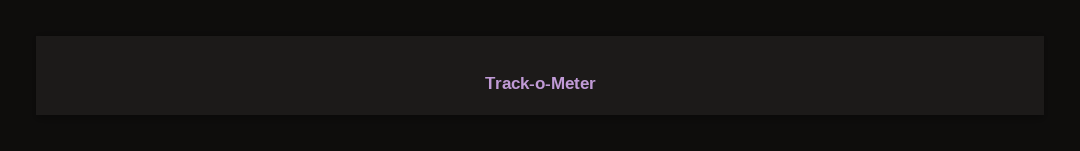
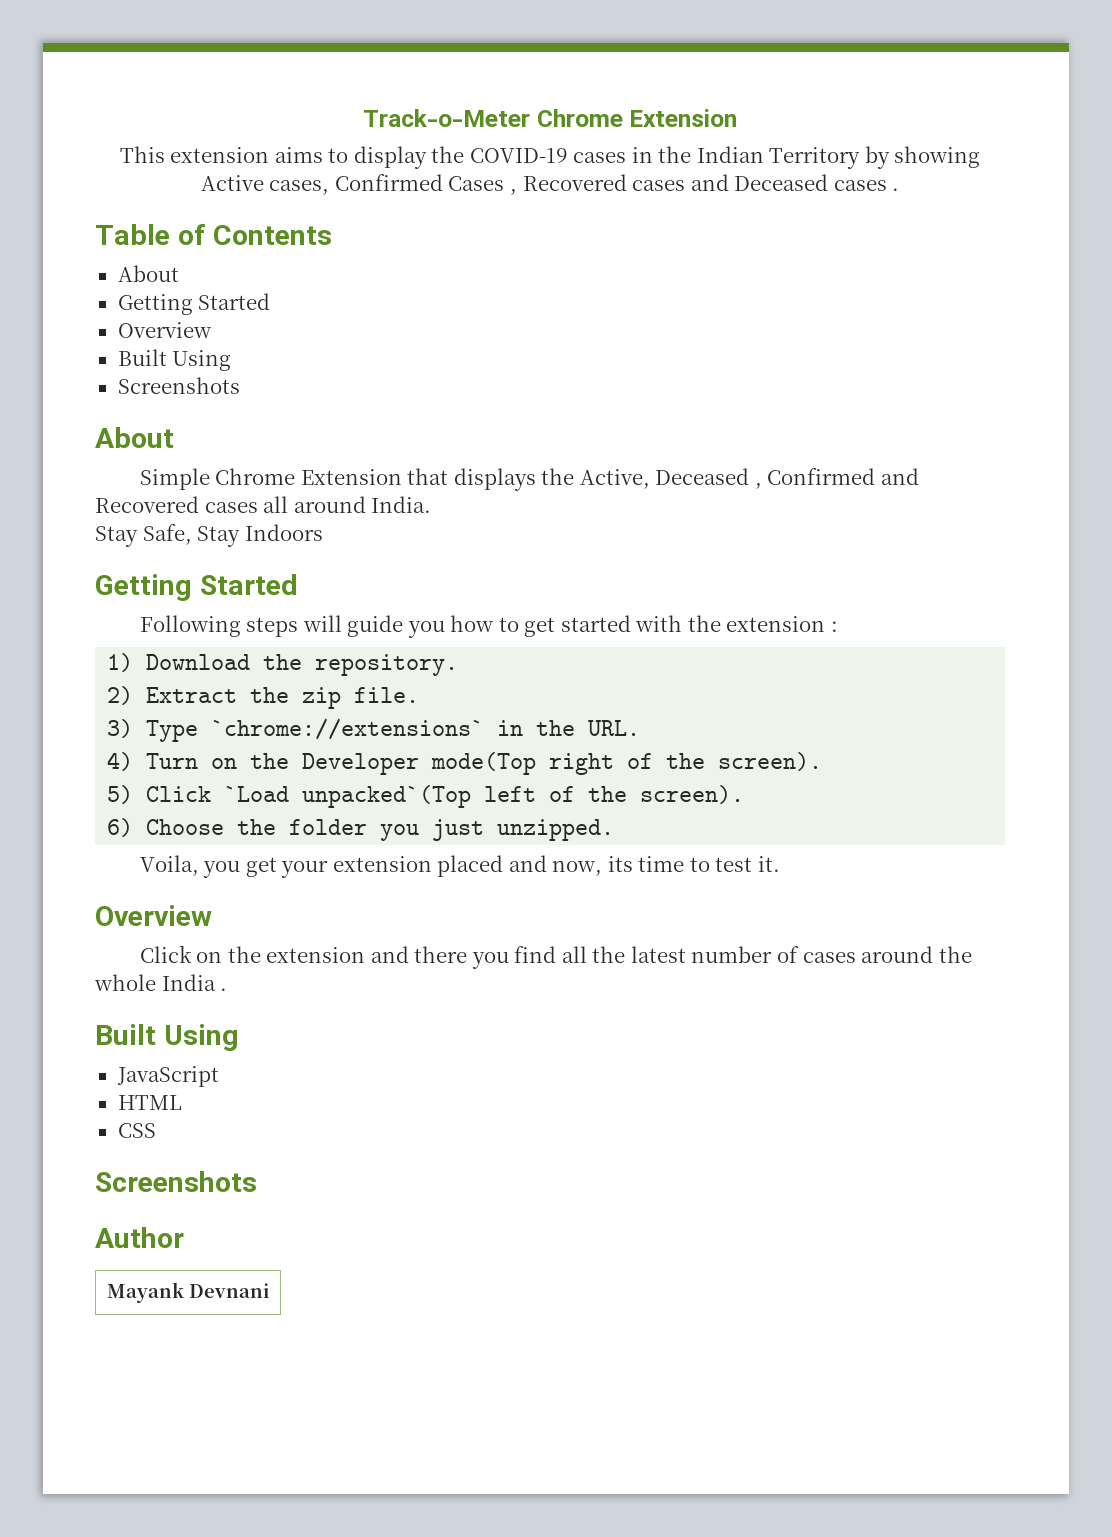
- Track-o-Meter
+ Track-o-Meter Chrome Extension
+ This extension aims to display the COVID-19 cases in the Indian Territory by showing Active cases, Confirmed Cases , Recovered cases and Deceased cases .
+ Table of Contents
+ About
+ Getting Started
+ Overview
+ Built Using
+ Screenshots
+ About
+ Simple Chrome Extension that displays the Active, Deceased , Confirmed and Recovered cases all around India.
+ Stay Safe, Stay Indoors
+ Getting Started
+ Following steps will guide you how to get started with the extension :
+ 1) Download the repository.
+ 2) Extract the zip file.
+ 3) Type `chrome://extensions` in the URL.
+ 4) Turn on the Developer mode(Top right of the screen).
+ 5) Click `Load unpacked`(Top left of the screen).
+ 6) Choose the folder you just unzipped.
+ Voila, you get your extension placed and now, its time to test it.
+ Overview
+ Click on the extension and there you find all the latest number of cases around the whole India .
+ Built Using
+ JavaScript
+ HTML
+ CSS
+ Screenshots
+ Author
+ Mayank Devnani

